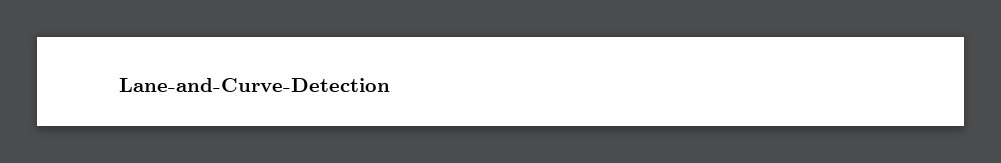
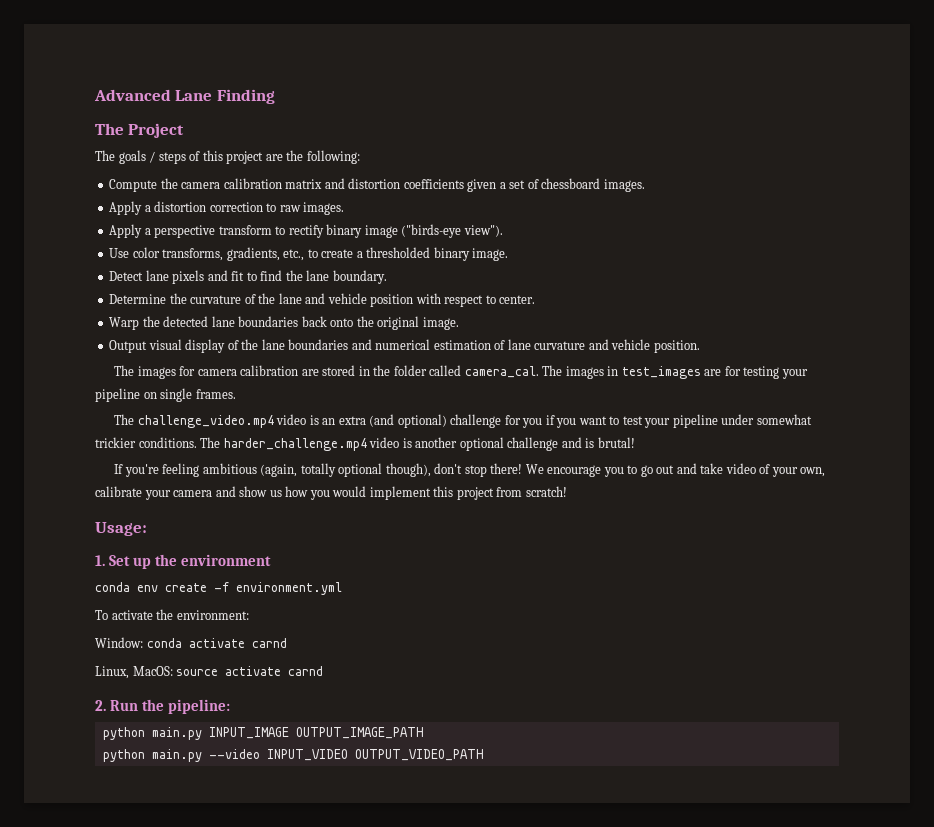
- Lane-and-Curve-Detection
+ Advanced Lane Finding
+ The Project
+ The goals / steps of this project are the following:
+ Compute the camera calibration matrix and distortion coefficients given a set of chessboard images.
+ Apply a distortion correction to raw images.
+ Apply a perspective transform to rectify binary image ("birds-eye view").
+ Use color transforms, gradients, etc., to create a thresholded binary image.
+ Detect lane pixels and fit to find the lane boundary.
+ Determine the curvature of the lane and vehicle position with respect to center.
+ Warp the detected lane boundaries back onto the original image.
+ Output visual display of the lane boundaries and numerical estimation of lane curvature and vehicle position.
+ The images for camera calibration are stored in the folder called camera_cal. The images in test_images are for testing your pipeline on single frames.
+ The challenge_video.mp4 video is an extra (and optional) challenge for you if you want to test your pipeline under somewhat trickier conditions. The harder_challenge.mp4 video is another optional challenge and is brutal!
+ If you're feeling ambitious (again, totally optional though), don't stop there! We encourage you to go out and take video of your own, calibrate your camera and show us how you would implement this project from scratch!
+ Usage:
+ 1. Set up the environment
+ conda env create -f environment.yml
+ To activate the environment:
+ Window: conda activate carnd
+ Linux, MacOS: source activate carnd
+ 2. Run the pipeline:
+ python main.py INPUT_IMAGE OUTPUT_IMAGE_PATH
+ python main.py --video INPUT_VIDEO OUTPUT_VIDEO_PATH

